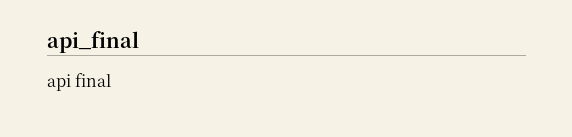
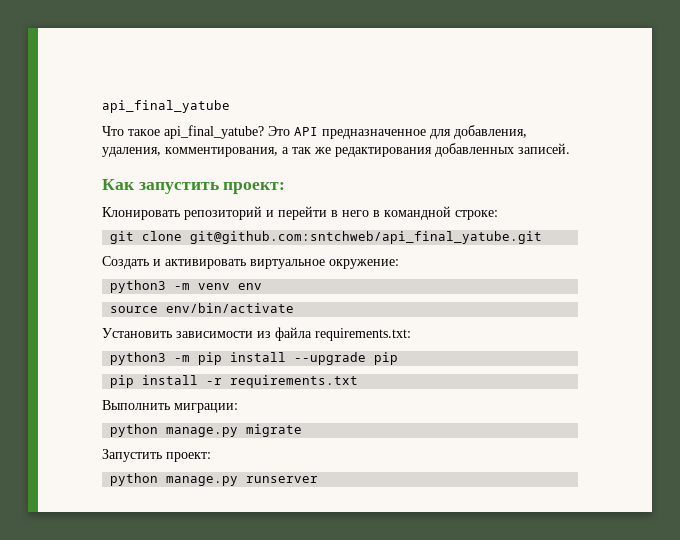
- api_final
- api final
+ api_final_yatube
+ Что такое api_final_yatube? Это API предназначенное для добавления, удаления, комментирования, а так же редактирования добавленных записей.
+ Как запустить проект:
+ Клонировать репозиторий и перейти в него в командной строке:
+ git clone git@github.com:sntchweb/api_final_yatube.git
+ Cоздать и активировать виртуальное окружение:
+ python3 -m venv env
+ source env/bin/activate
+ Установить зависимости из файла requirements.txt:
+ python3 -m pip install --upgrade pip
+ pip install -r requirements.txt
+ Выполнить миграции:
+ python manage.py migrate
+ Запустить проект:
+ python manage.py runserver

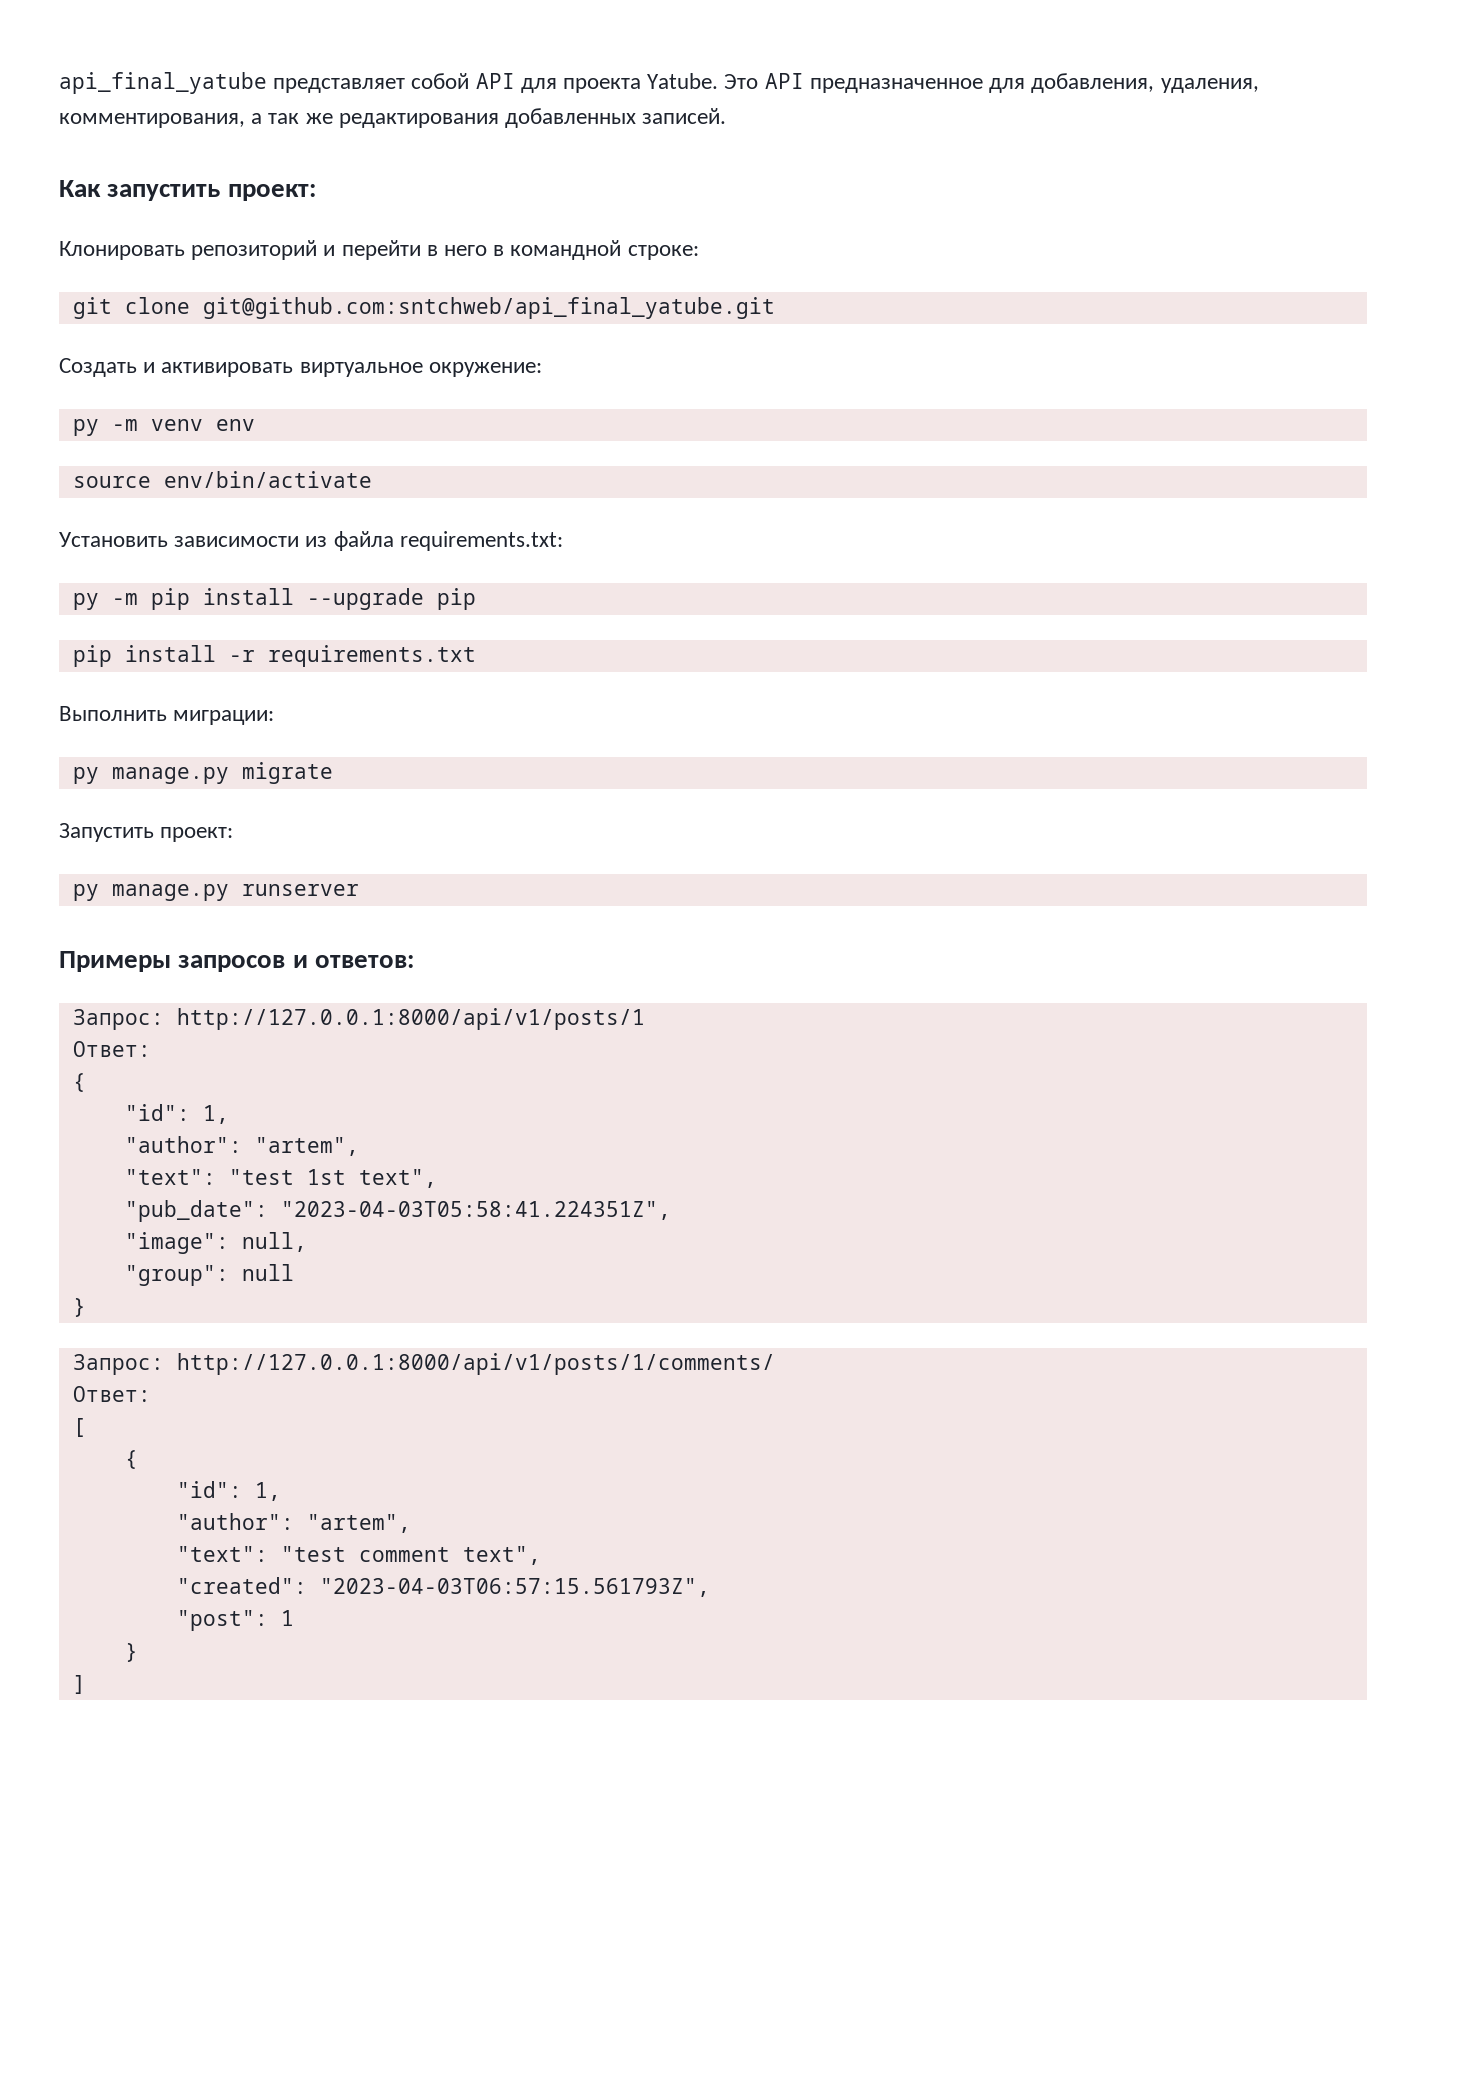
- api_final_yatube
- Что такое api_final_yatube?
+ api_final_yatube представляет собой API для проекта Yatube.
- python3 -m venv env
+ py -m venv env
- python3 -m pip install --upgrade pip
+ py -m pip install --upgrade pip
- python manage.py migrate
+ py manage.py migrate
- python manage.py runserver
+ py manage.py runserver
+ Примеры запросов и ответов:
+ Запрос: http://127.0.0.1:8000/api/v1/posts/1
+ Ответ:
+ {
+ "id": 1,
+ "author": "artem",
+ "text": "test 1st text",
+ "pub_date": "2023-04-03T05:58:41.224351Z",
+ "image": null,
+ "group": null
+ }
+ Запрос: http://127.0.0.1:8000/api/v1/posts/1/comments/
+ Ответ:
+ [
+ {
+ "id": 1,
+ "author": "artem",
+ "text": "test comment text",
+ "created": "2023-04-03T06:57:15.561793Z",
+ "post": 1
+ }
+ ]

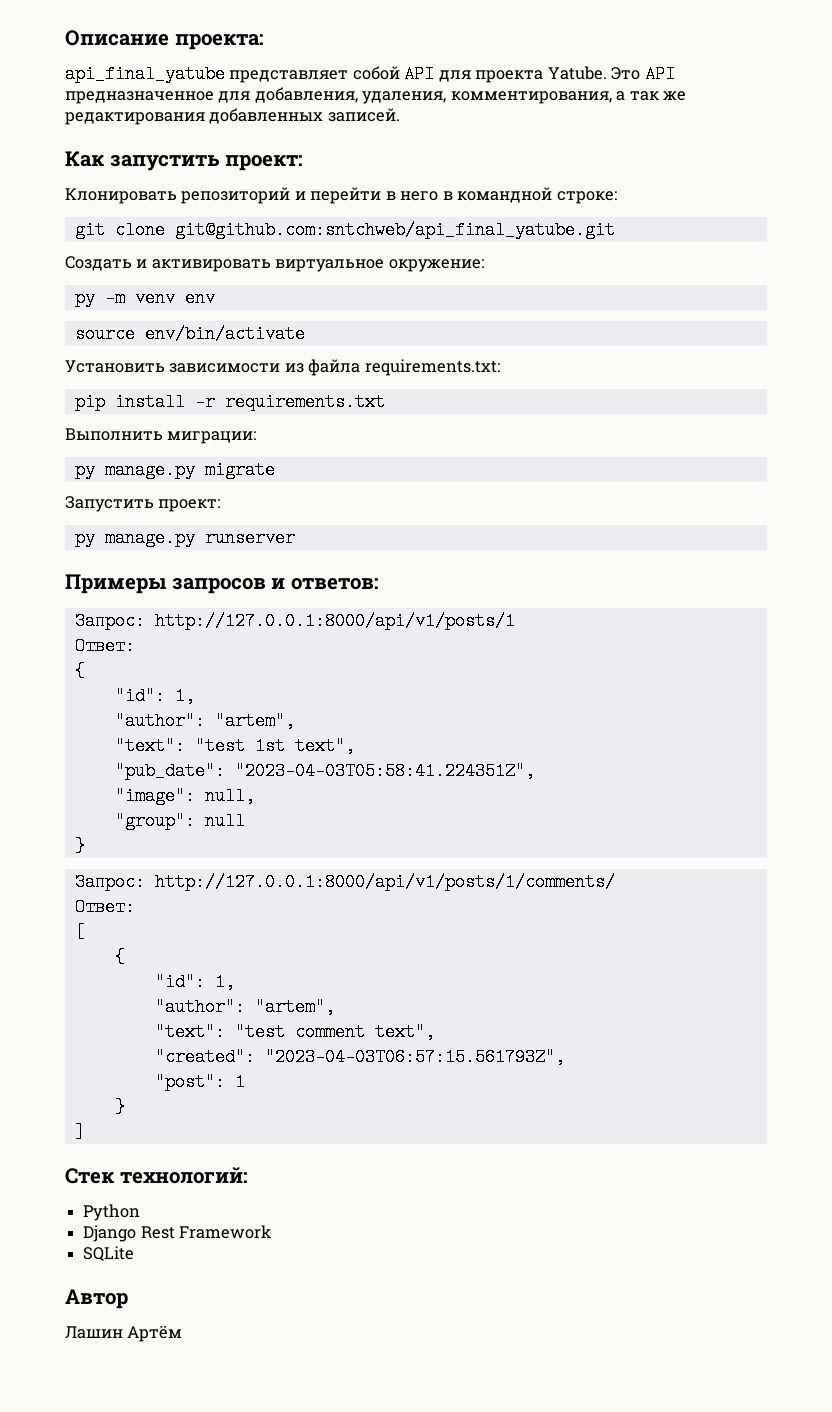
+ Описание проекта:
- py -m pip install --upgrade pip
+ Стек технологий:
+ Python
+ Django Rest Framework
+ SQLite
+ Автор
+ Лашин Артём

